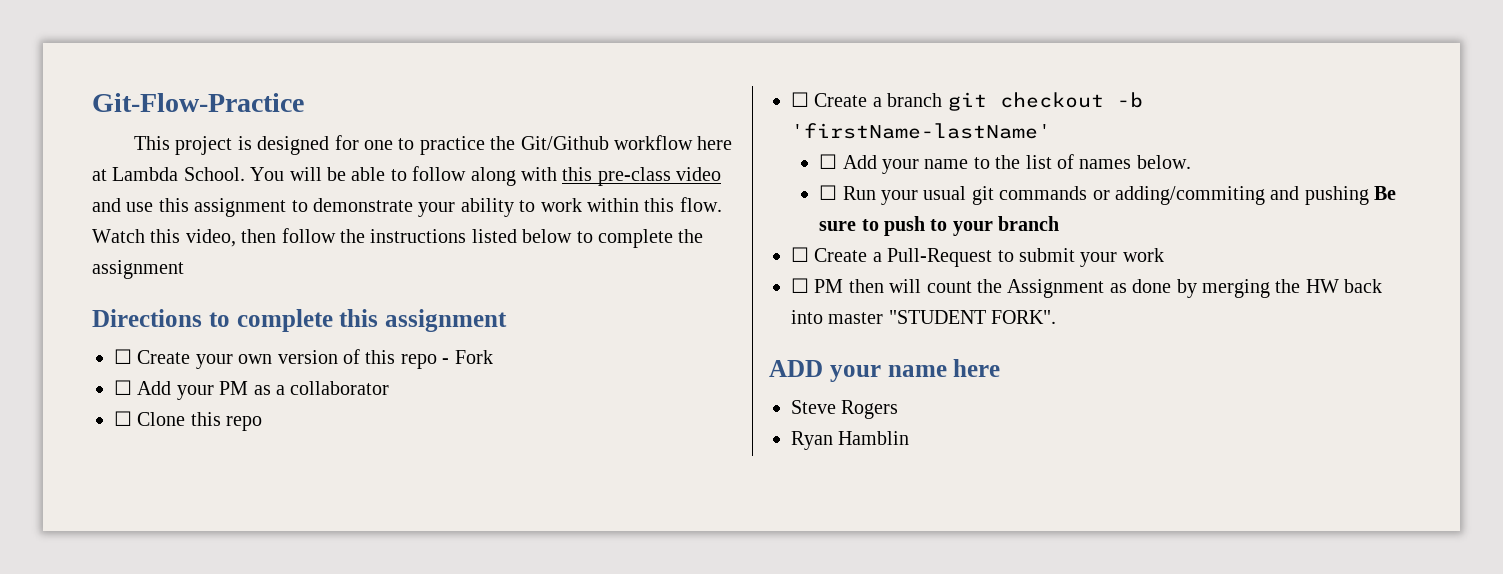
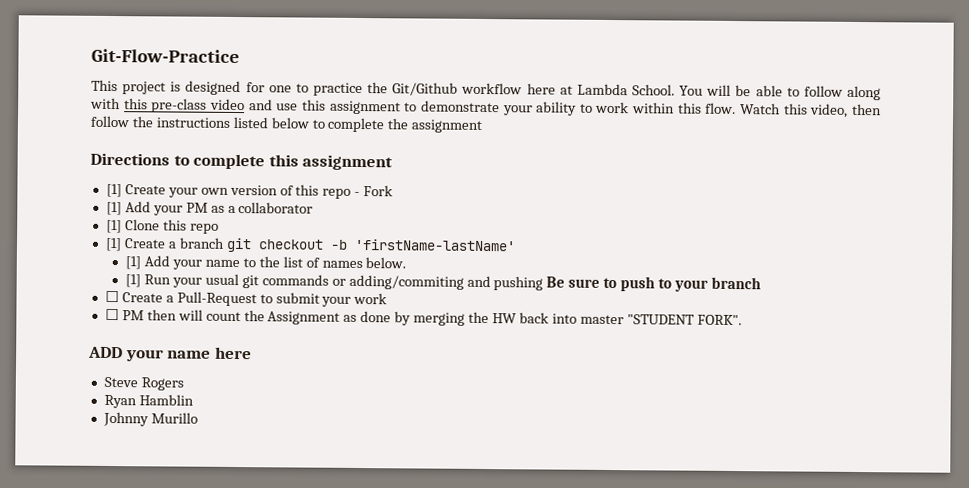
- ☐ Create your own version of this repo - Fork
+ [1] Create your own version of this repo - Fork
- ☐ Add your PM as a collaborator
+ [1] Add your PM as a collaborator
- ☐ Clone this repo
+ [1] Clone this repo
- ☐ Create a branch git checkout -b 'firstName-lastName'
+ [1] Create a branch git checkout -b 'firstName-lastName'
- ☐ Add your name to the list of names below.
+ [1] Add your name to the list of names below.
- ☐ Run your usual git commands or adding/commiting and pushing Be sure to push to your branch
+ [1] Run your usual git commands or adding/commiting and pushing Be sure to push to your branch
+ Johnny Murillo

